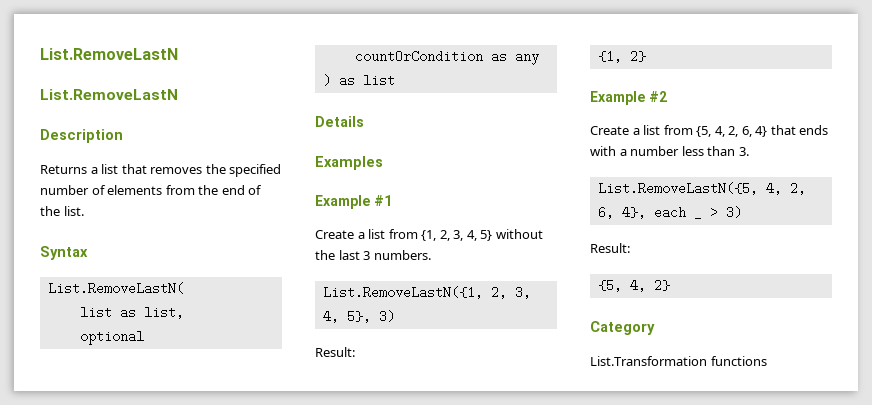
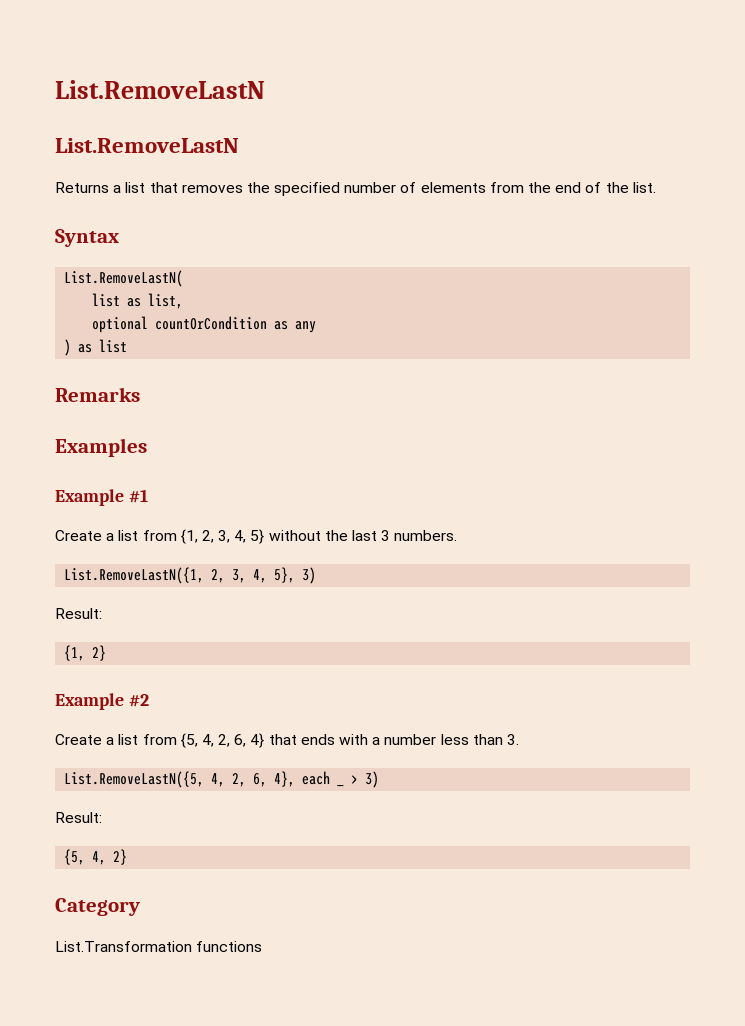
- Description
- Details
+ Remarks

